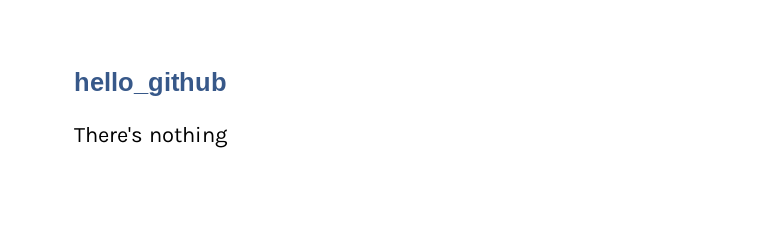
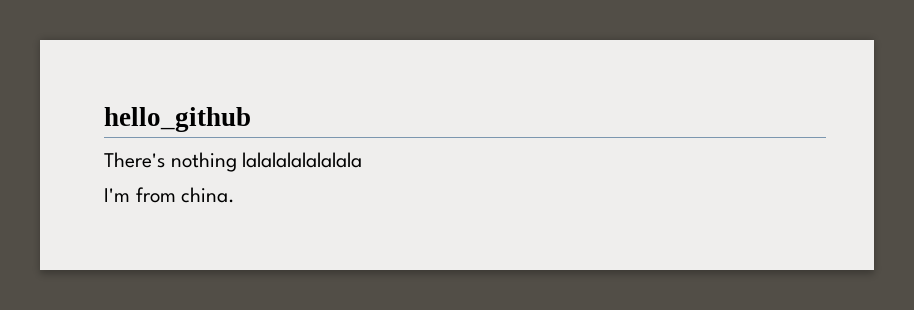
- There's nothing
+ There's nothing lalalalalalalala
+ I'm from china.

